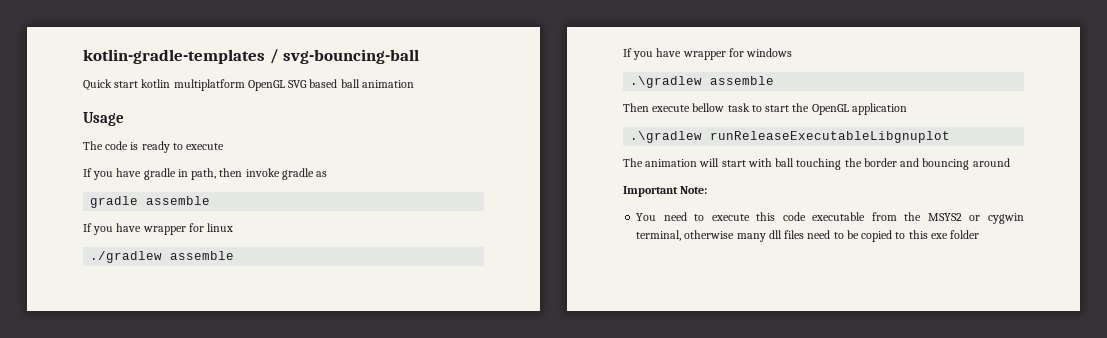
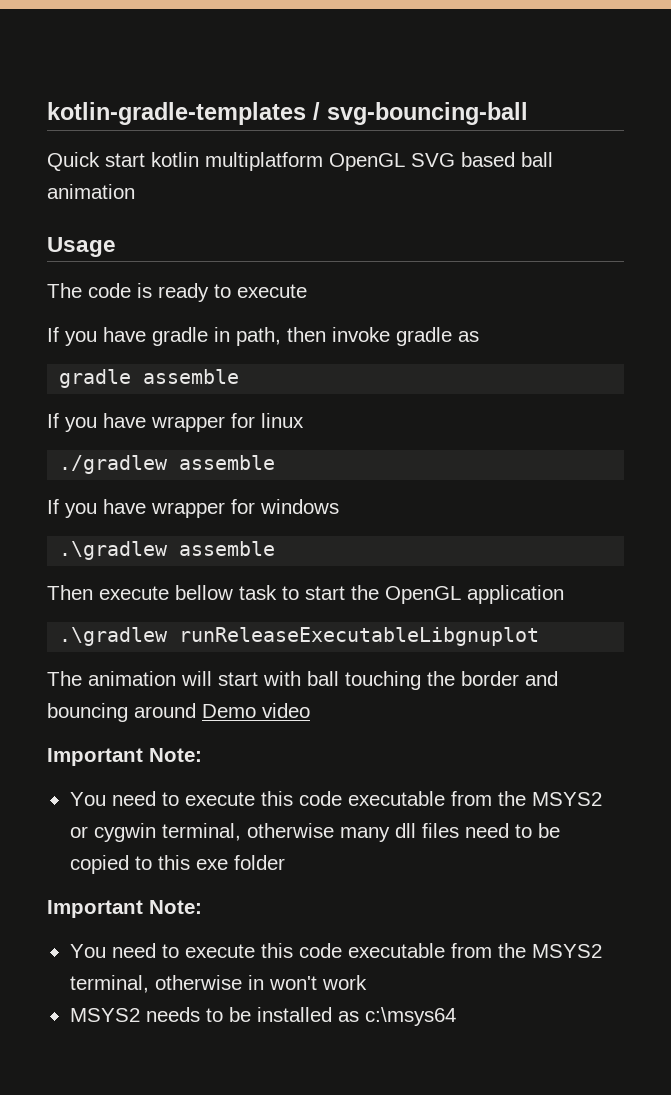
- The animation will start with ball touching the border and bouncing around
+ The animation will start with ball touching the border and bouncing around Demo video
  You need to execute this code executable from the MSYS2 or cygwin terminal, otherwise many dll files need to be copied to this exe folder
+ Important Note:
+ You need to execute this code executable from the MSYS2 terminal, otherwise in won't work
+ MSYS2 needs to be installed as c:\msys64

